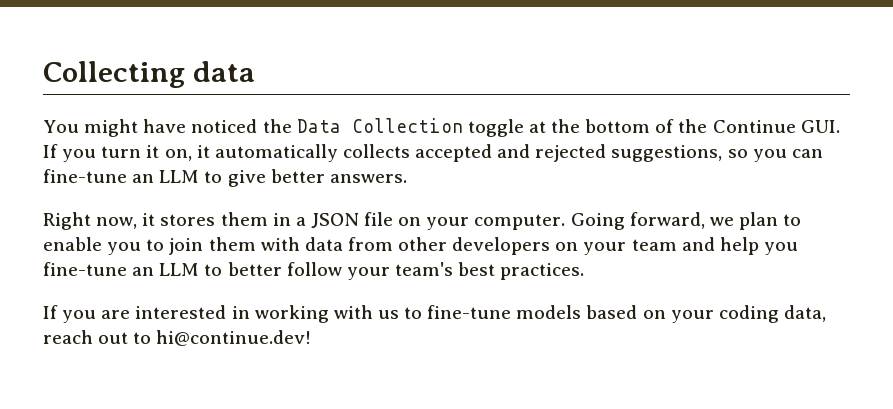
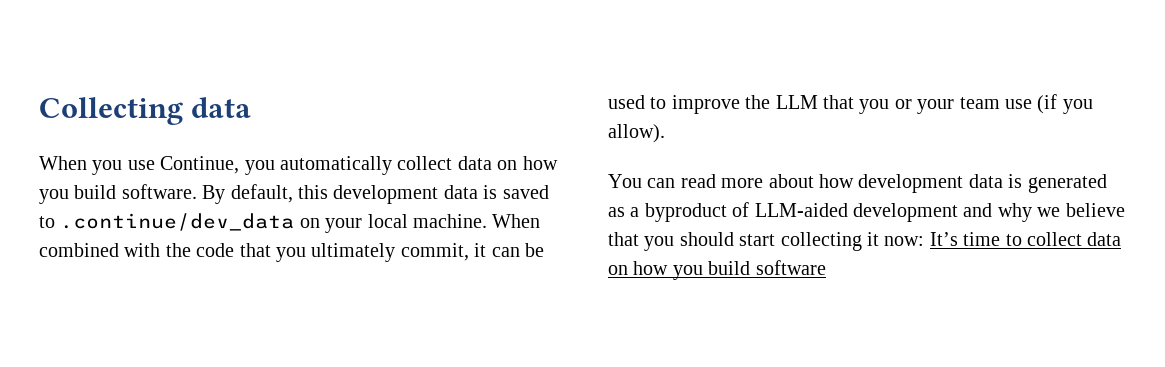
- You might have noticed the Data Collection toggle at the bottom of the Continue GUI. If you turn it on, it automatically collects accepted and rejected suggestions, so you can fine-tune an LLM to give better answers.
- Right now, it stores them in a JSON file on your computer. Going forward, we plan to enable you to join them with data from other developers on your team and help you fine-tune an LLM to better follow your team's best practices.
- If you are interested in working with us to fine-tune models based on your coding data, reach out to hi@continue.dev!
+ When you use Continue, you automatically collect data on how you build software. By default, this development data is saved to .continue/dev_data on your local machine. When combined with the code that you ultimately commit, it can be used to improve the LLM that you or your team use (if you allow).
+ You can read more about how development data is generated as a byproduct of LLM-aided development and why we believe that you should start collecting it now: It’s time to collect data on how you build software

